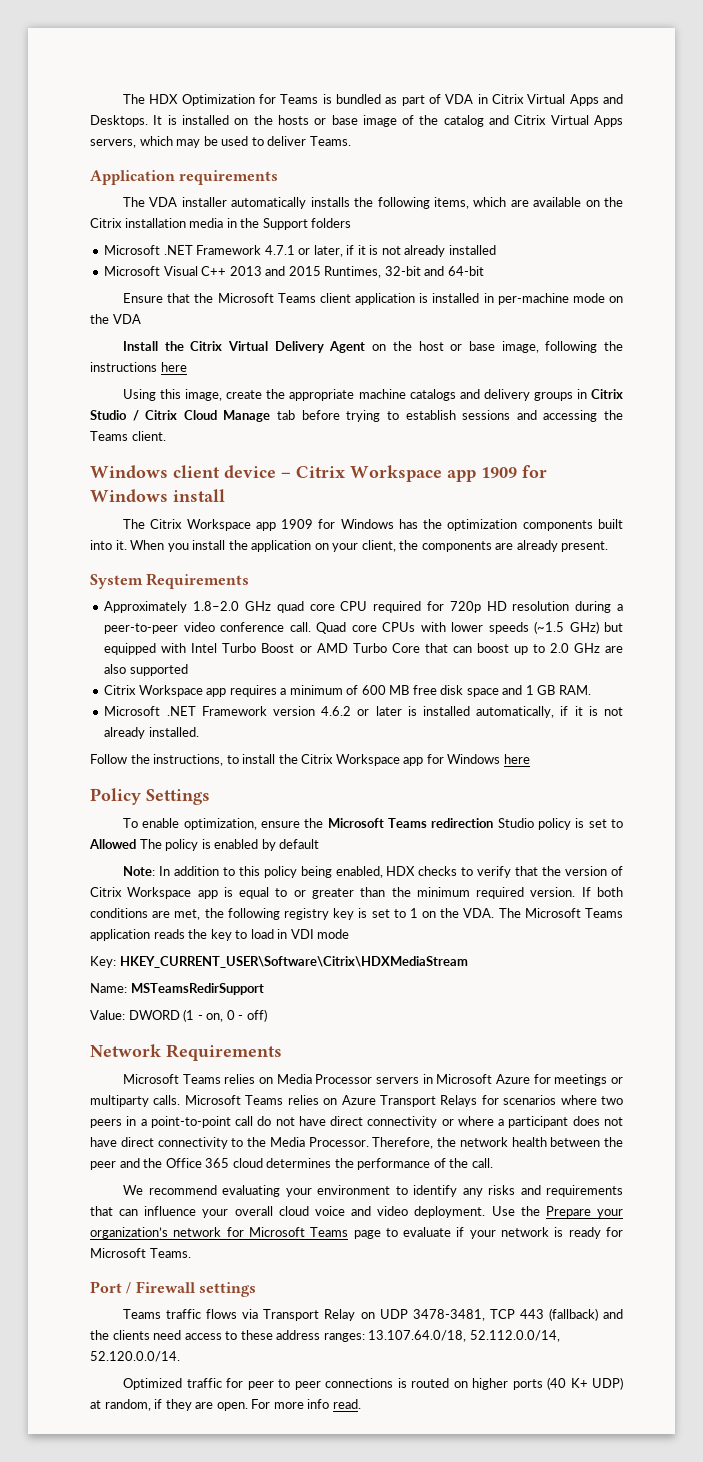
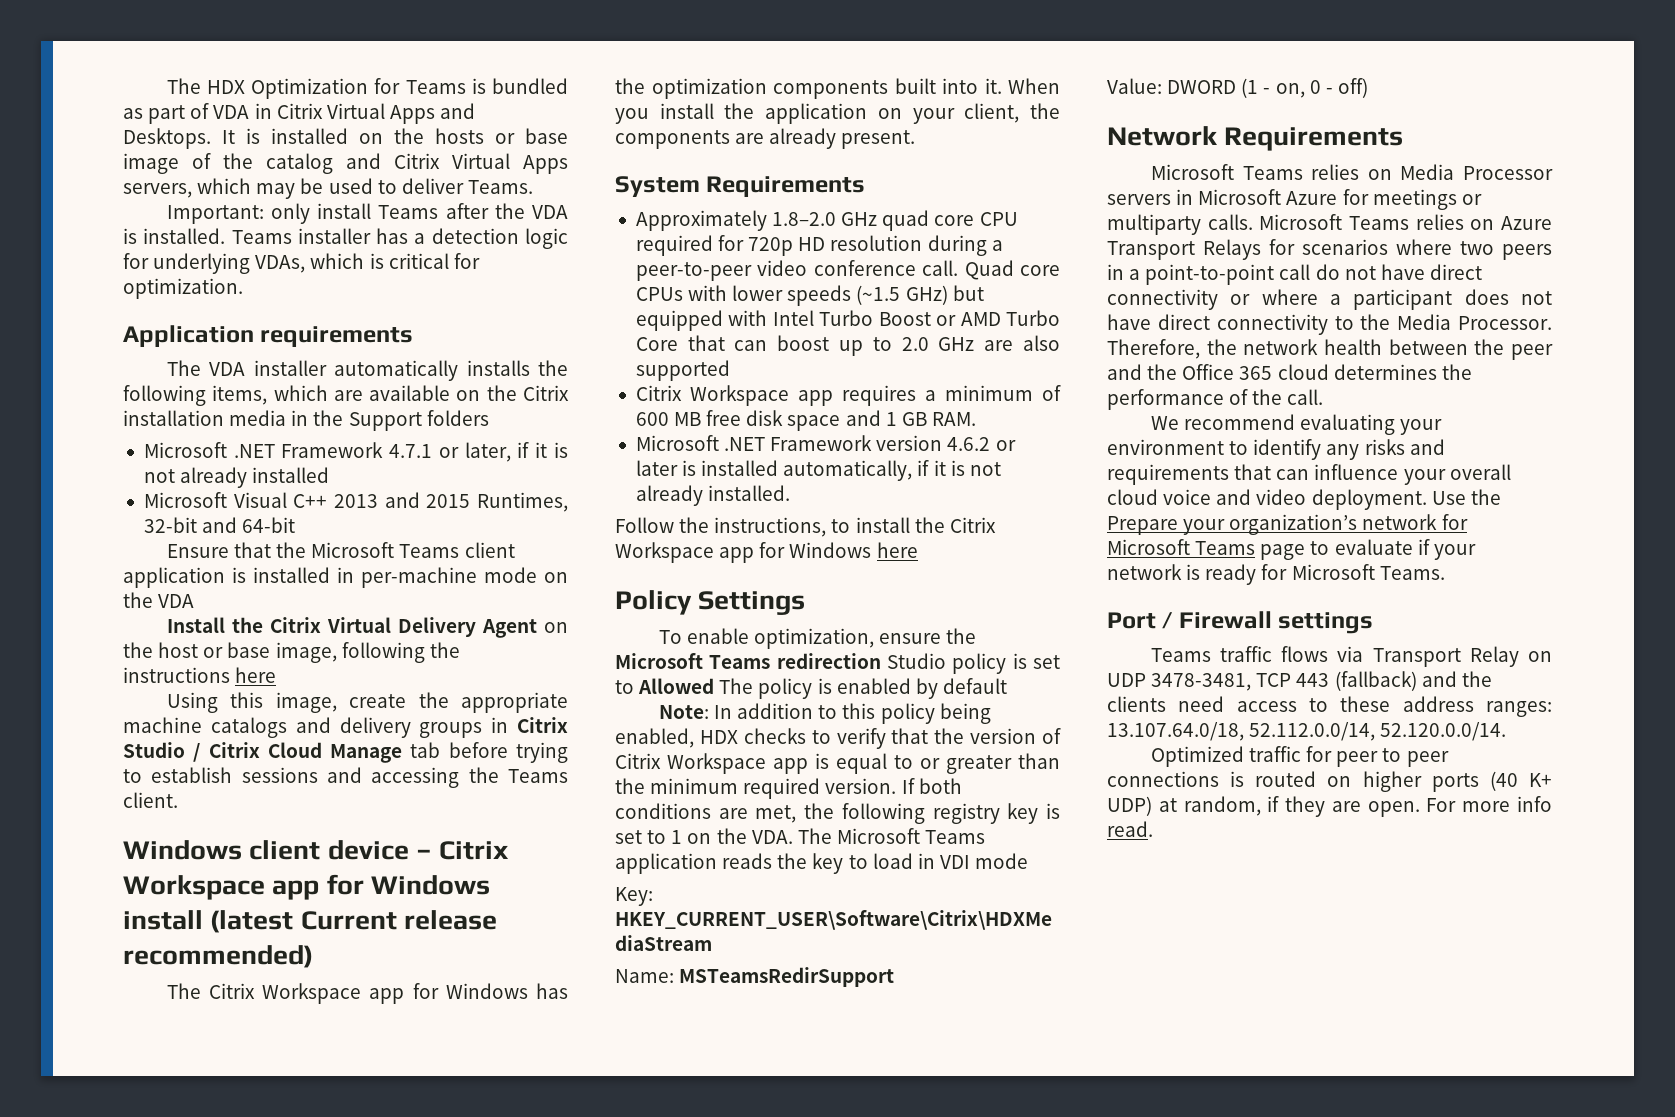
+ Important: only install Teams after the VDA is installed. Teams installer has a detection logic for underlying VDAs, which is critical for optimization.
- Windows client device – Citrix Workspace app 1909 for Windows install
+ Windows client device – Citrix Workspace app for Windows install (latest Current release recommended)
- The Citrix Workspace app 1909 for Windows has the optimization components built into it.
+ The Citrix Workspace app for Windows has the optimization components built into it.

